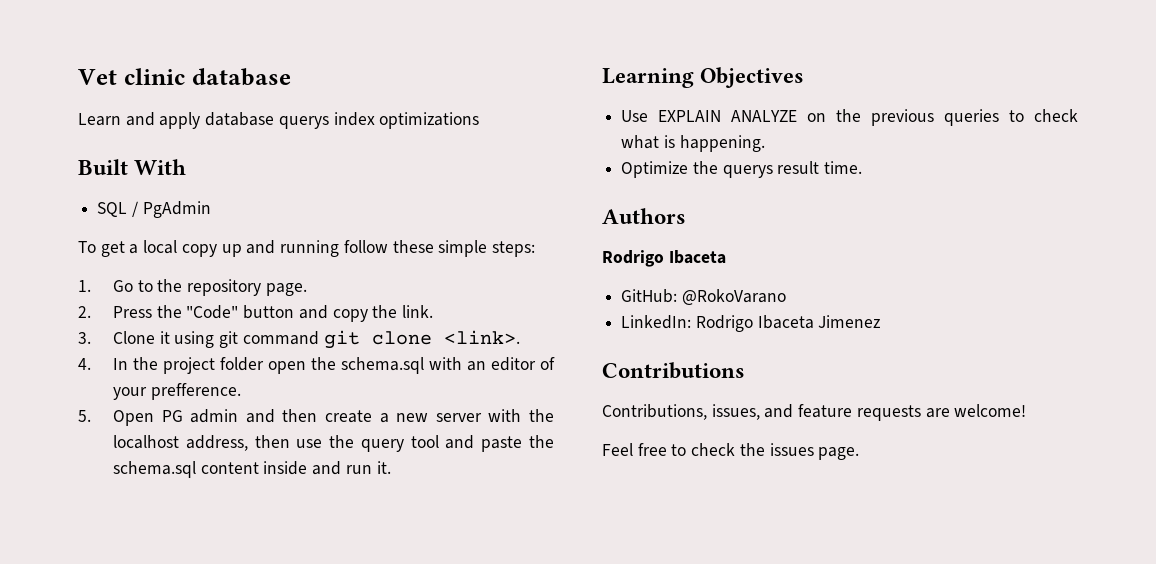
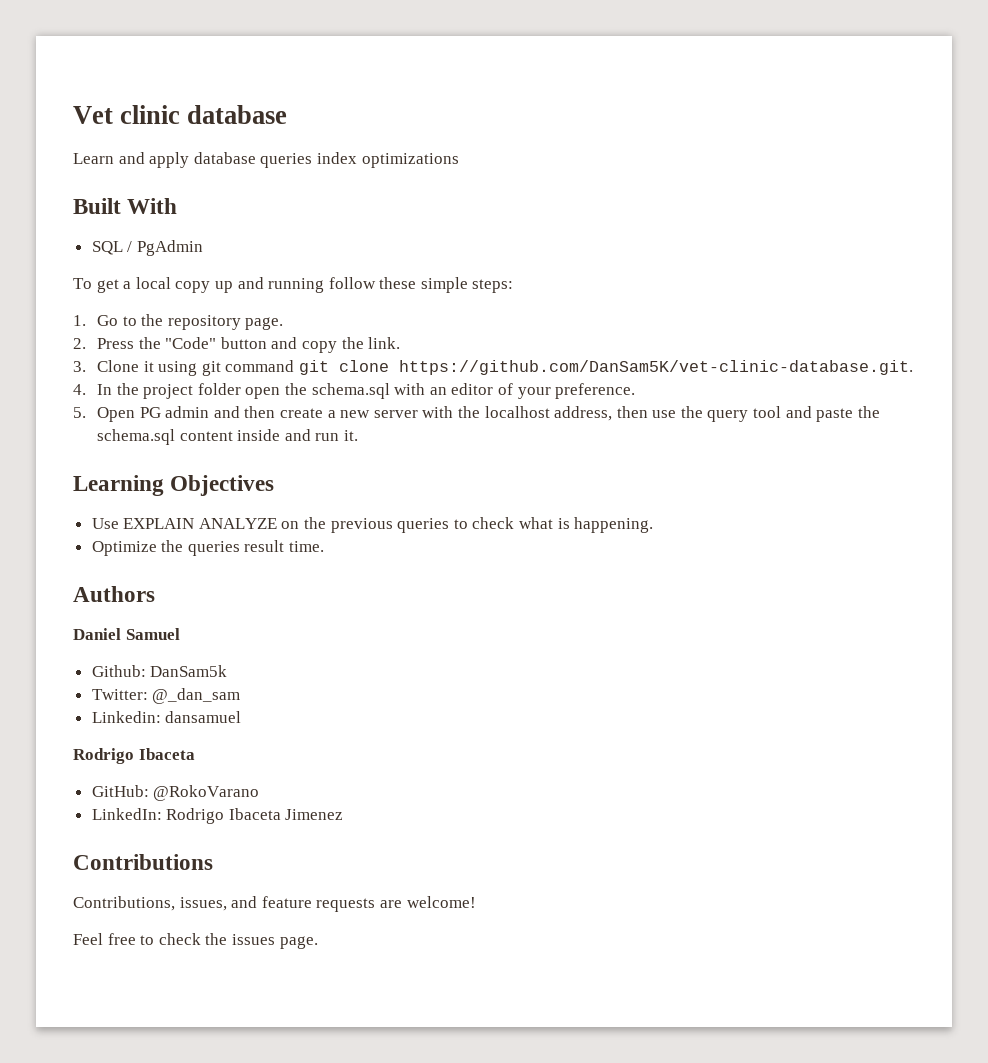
- Learn and apply database querys index optimizations
+ Learn and apply database queries index optimizations
- 3. Clone it using git command git clone <link>.
+ 3. Clone it using git command git clone https://github.com/DanSam5K/vet-clinic-database.git.
- 4. In the project folder open the schema.sql with an editor of your prefference.
+ 4. In the project folder open the schema.sql with an editor of your preference.
- Optimize the querys result time.
+ Optimize the queries result time.
+ Daniel Samuel
+ Github: DanSam5k
+ Twitter: @_dan_sam
+ Linkedin: dansamuel

